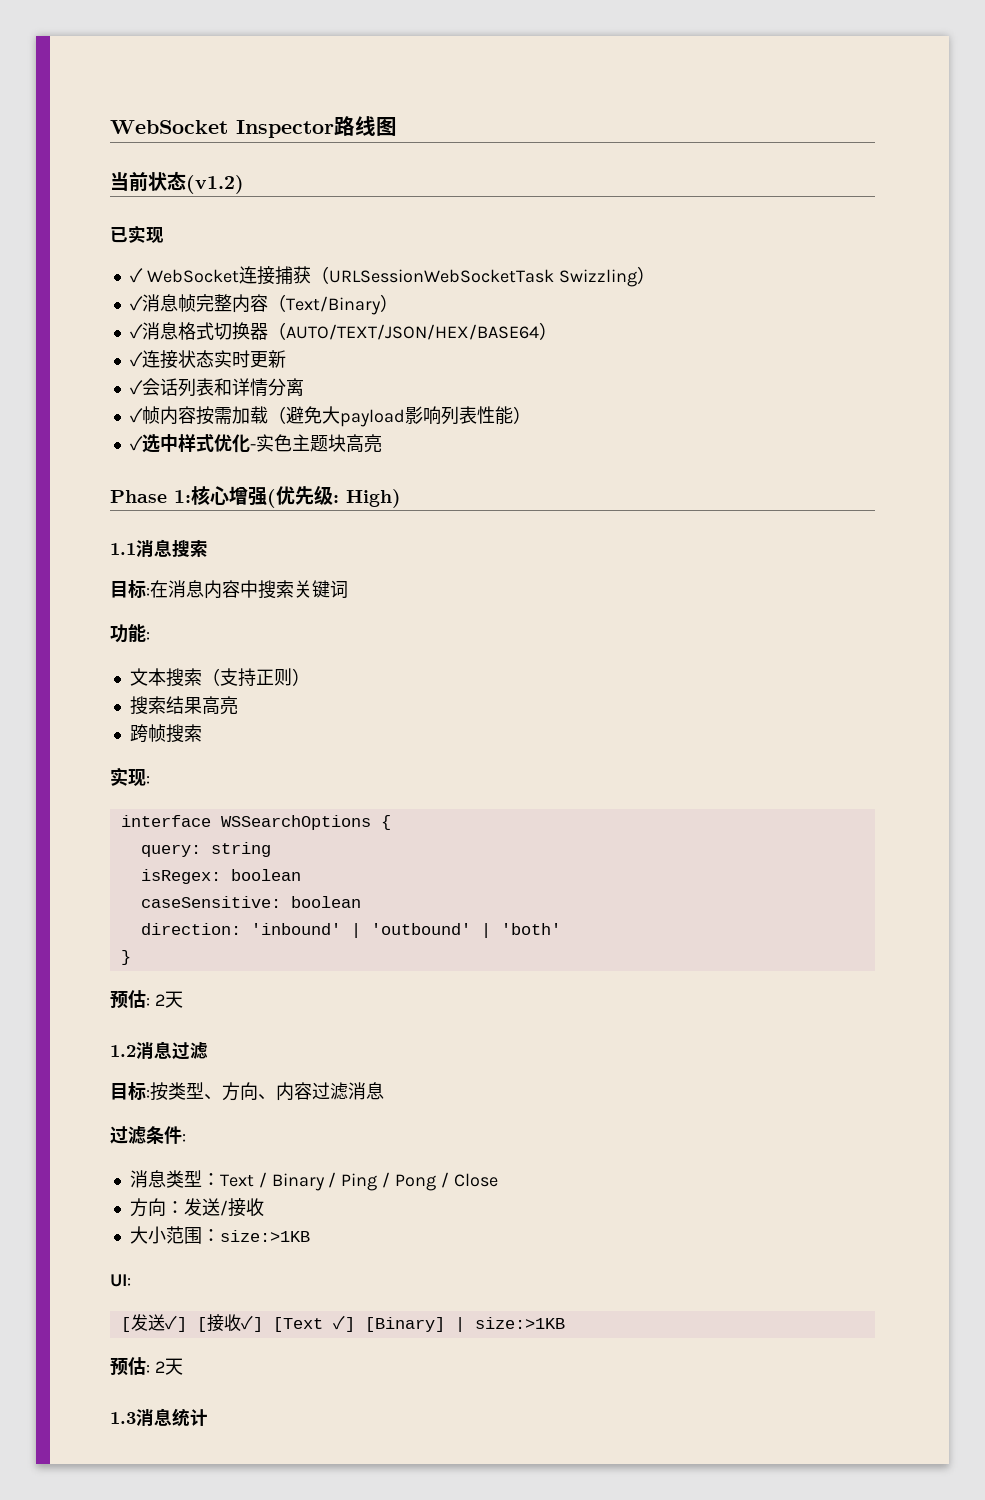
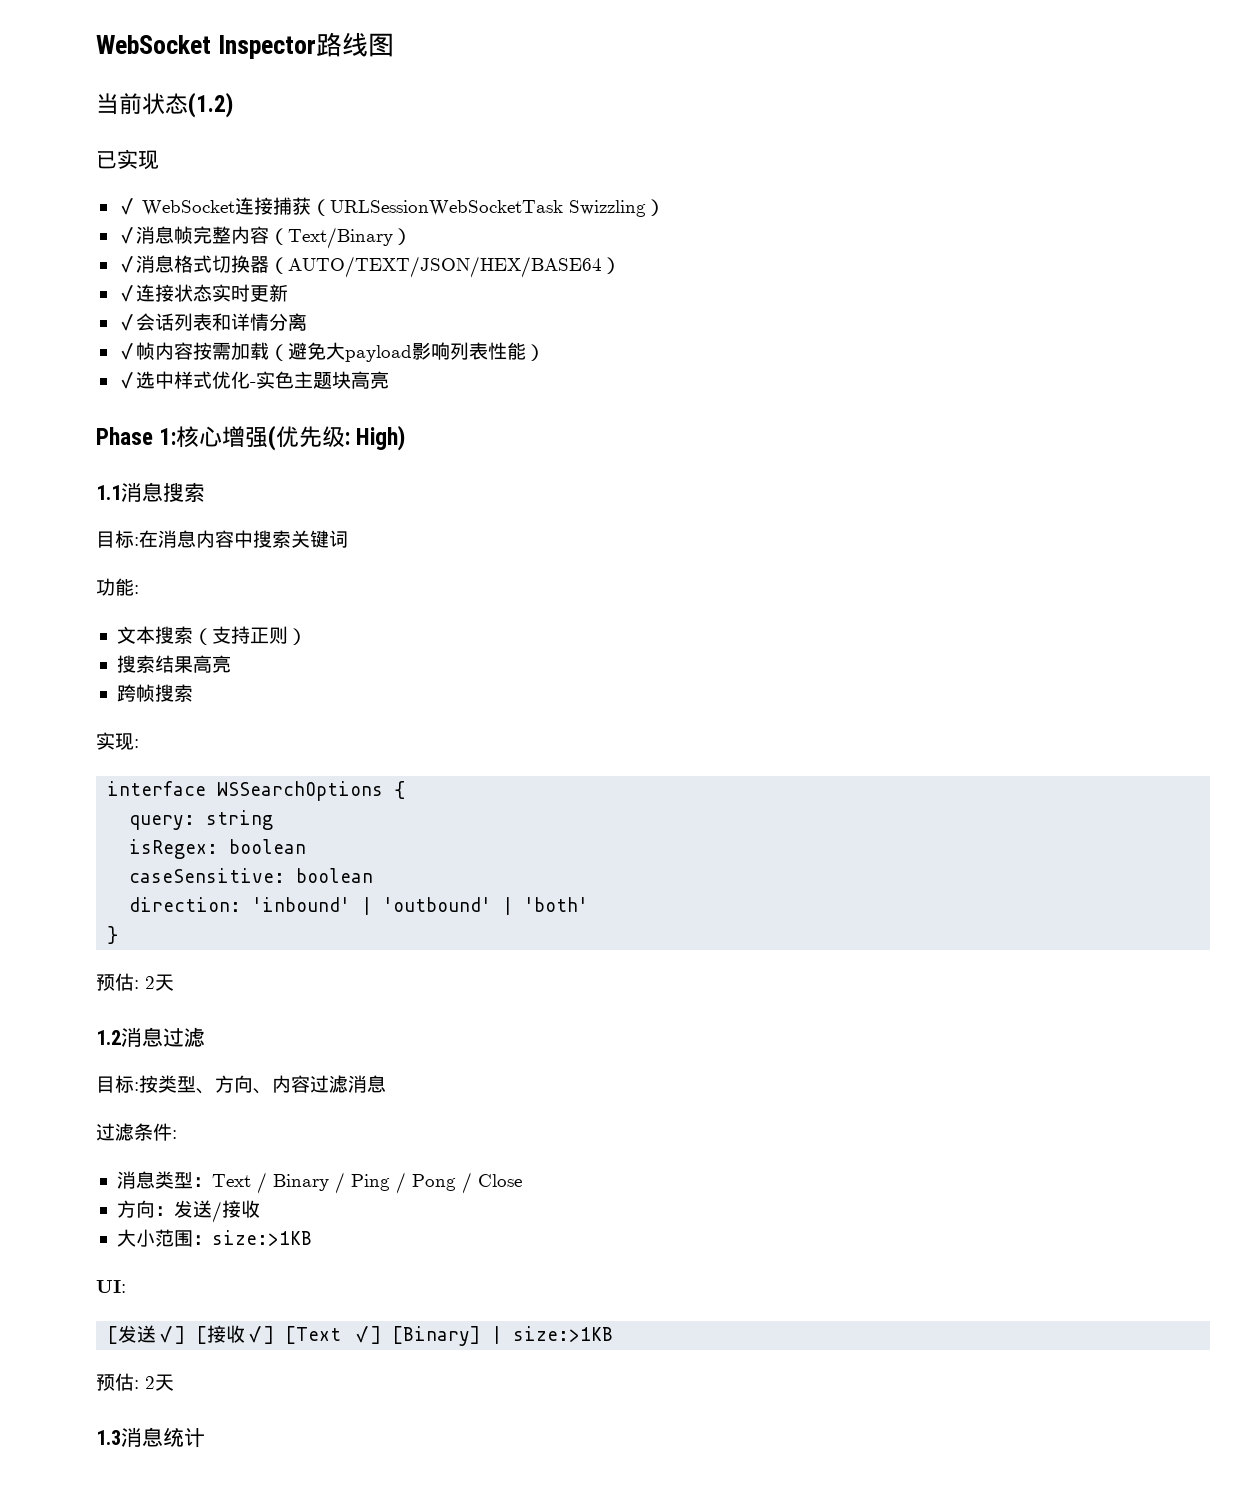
- 当前状态(v1.2)
+ 当前状态(1.2)

